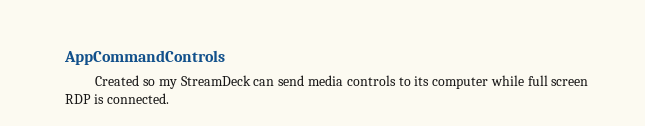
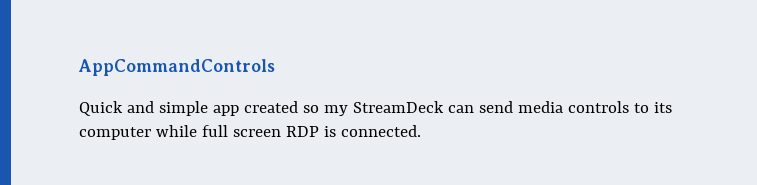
- Created so my StreamDeck can send media controls to its computer while full screen RDP is connected.
+ Quick and simple app created so my StreamDeck can send media controls to its computer while full screen RDP is connected.

